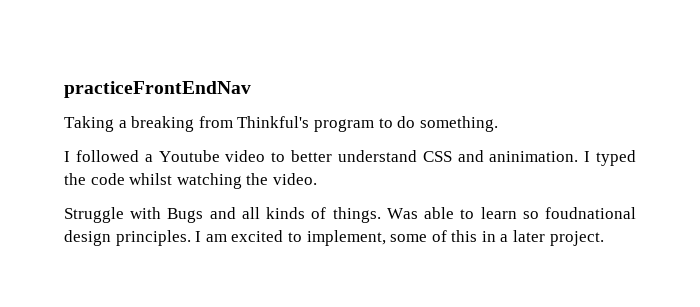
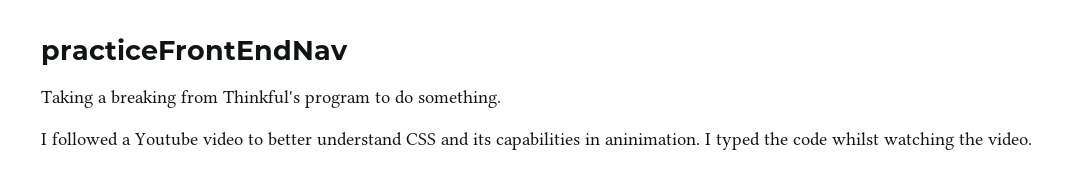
- I followed a Youtube video to better understand CSS and aninimation.
+ I followed a Youtube video to better understand CSS and its capabilities in aninimation.
- Struggle with Bugs and all kinds of things. Was able to learn so foudnational design principles. I am excited to implement, some of this in a later project.

